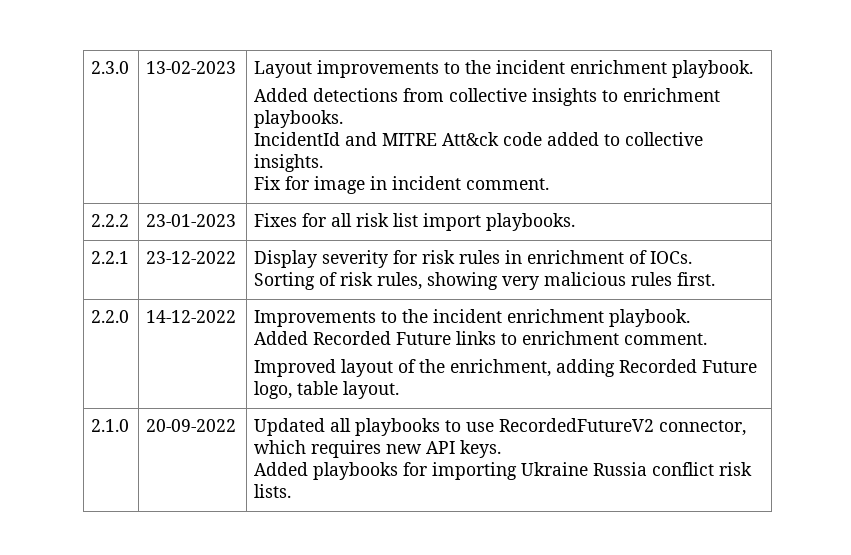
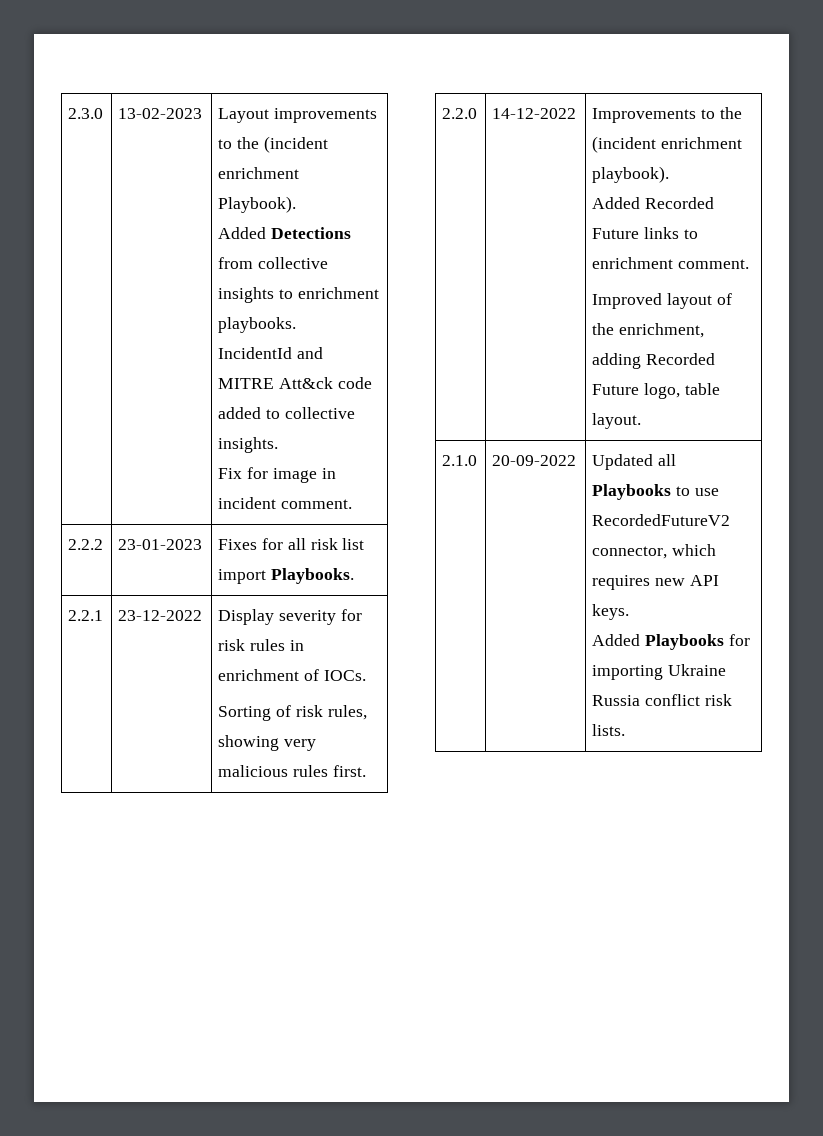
- 2.3.0 | 13-02-2023 | Layout improvements to the incident enrichment playbook.
- Added detections from collective insights to enrichment playbooks.
+ 2.3.0 | 13-02-2023 | Layout improvements to the (incident enrichment Playbook).
+ Added Detections from collective insights to enrichment playbooks.
- 2.2.2 | 23-01-2023 | Fixes for all risk list import playbooks.
+ 2.2.2 | 23-01-2023 | Fixes for all risk list import Playbooks.
- 2.2.0 | 14-12-2022 | Improvements to the incident enrichment playbook.
+ 2.2.0 | 14-12-2022 | Improvements to the (incident enrichment playbook).
- 2.1.0 | 20-09-2022 | Updated all playbooks to use RecordedFutureV2 connector, which requires new API keys.
- Added playbooks for importing Ukraine Russia conflict risk lists.
+ 2.1.0 | 20-09-2022 | Updated all Playbooks to use RecordedFutureV2 connector, which requires new API keys.
+ Added Playbooks for importing Ukraine Russia conflict risk lists.

